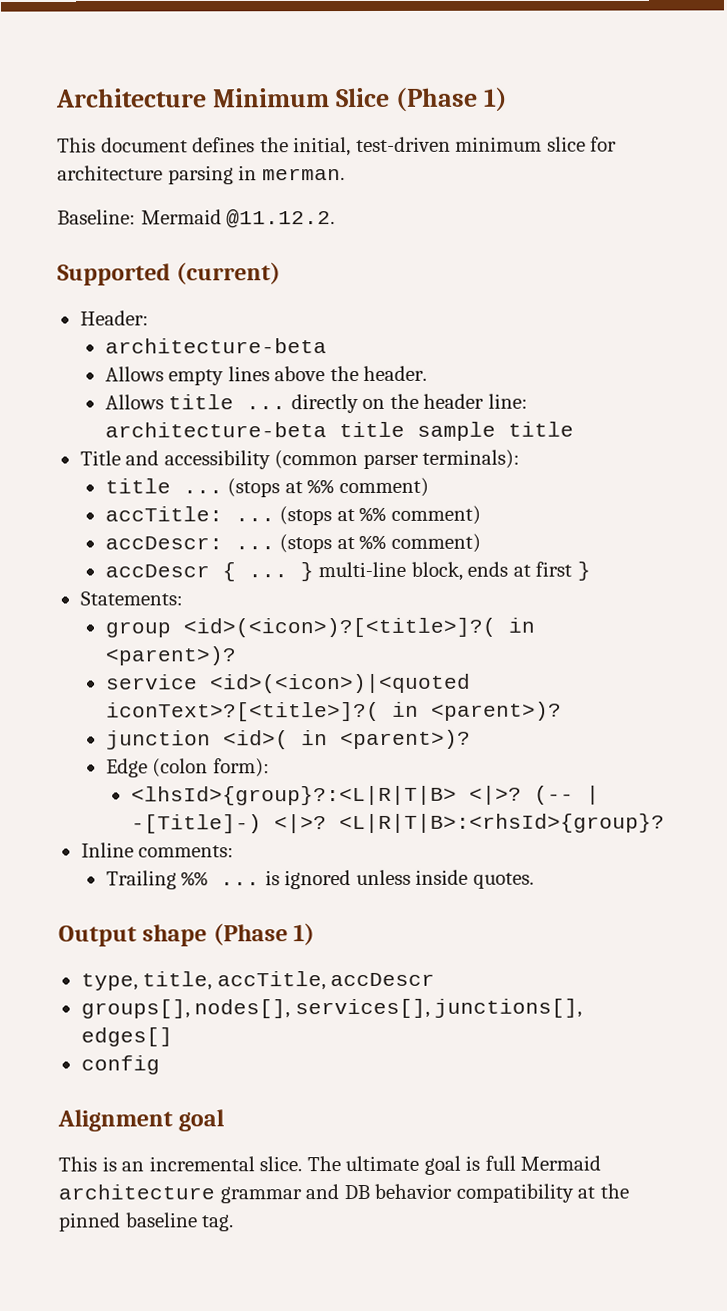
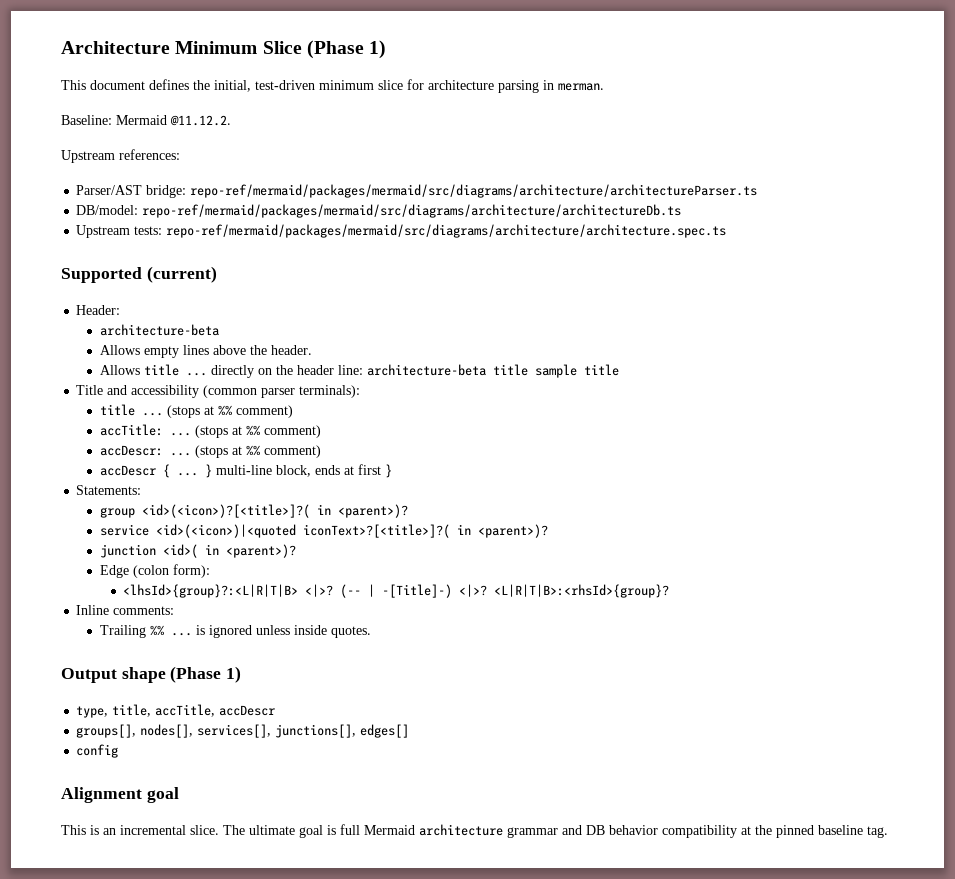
+ Upstream references:
+ Parser/AST bridge: repo-ref/mermaid/packages/mermaid/src/diagrams/architecture/architectureParser.ts
+ DB/model: repo-ref/mermaid/packages/mermaid/src/diagrams/architecture/architectureDb.ts
+ Upstream tests: repo-ref/mermaid/packages/mermaid/src/diagrams/architecture/architecture.spec.ts

